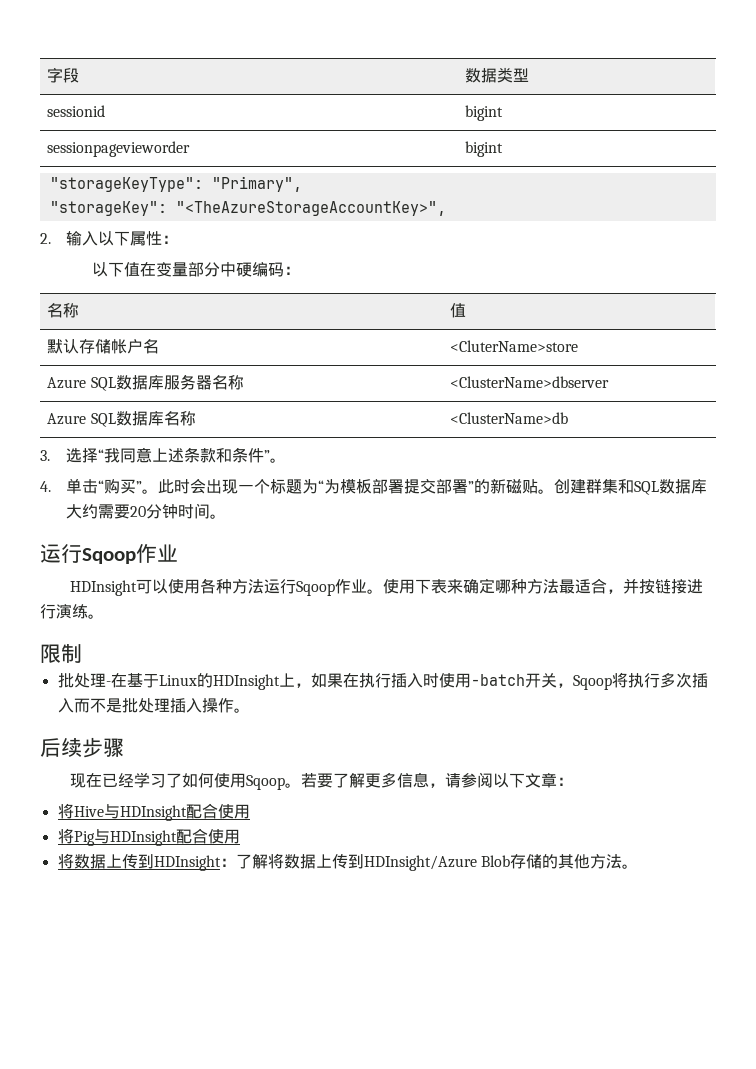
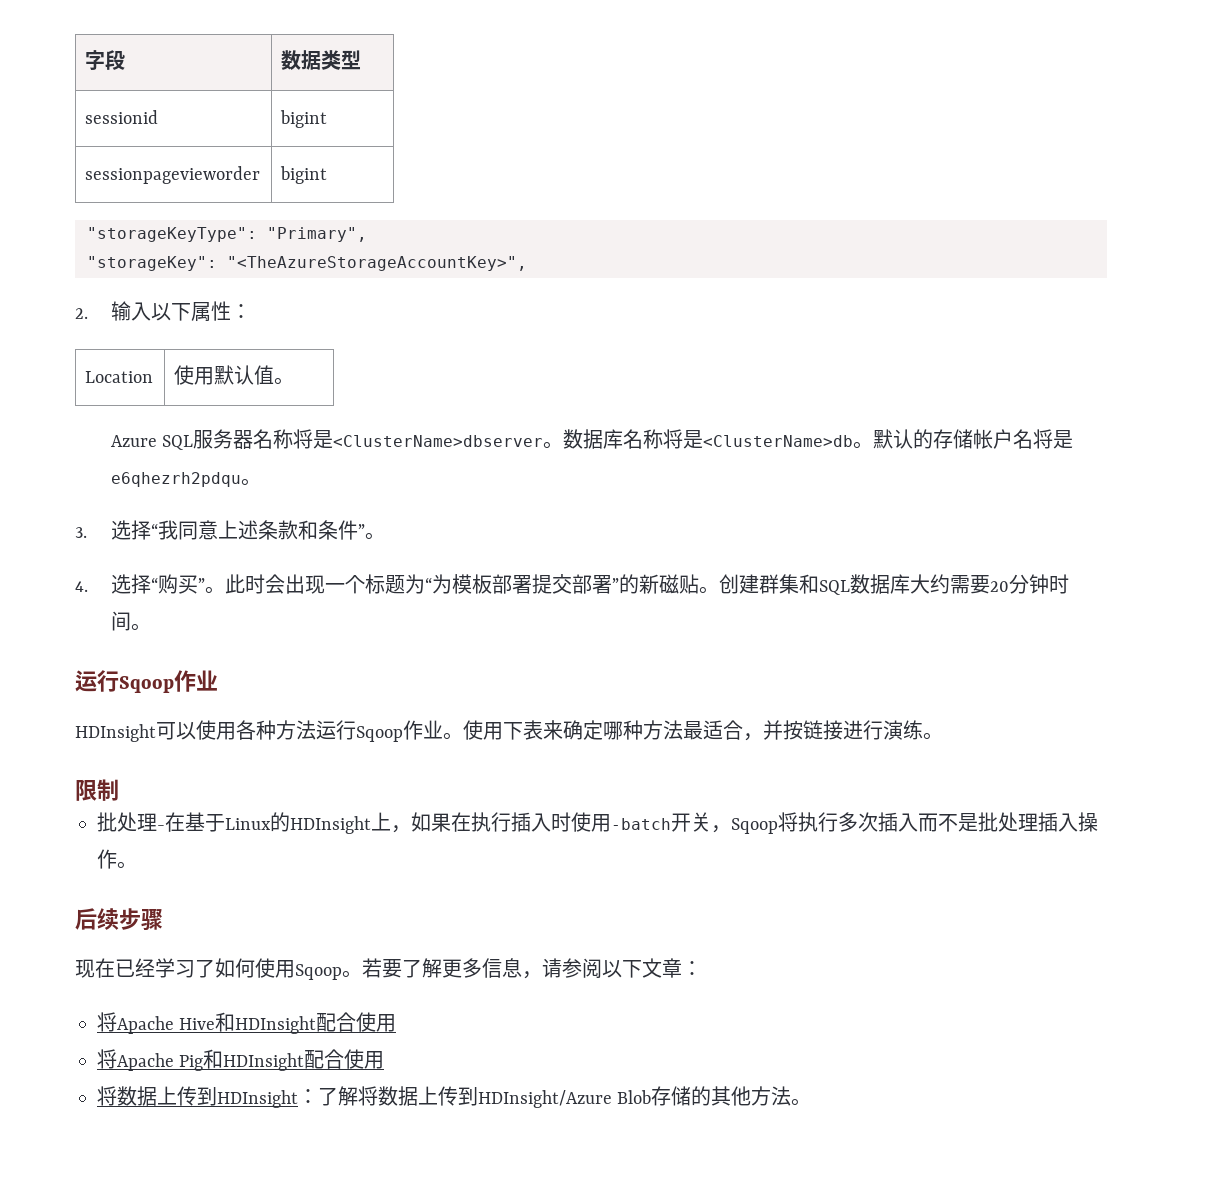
- 以下值在变量部分中硬编码：
- 名称 | 值
- 默认存储帐户名 | <CluterName>store
- Azure SQL数据库服务器名称 | <ClusterName>dbserver
- Azure SQL数据库名称 | <ClusterName>db
+ Location | 使用默认值。
+ Azure SQL服务器名称将是<ClusterName>dbserver。数据库名称将是<ClusterName>db。默认的存储帐户名将是e6qhezrh2pdqu。
- 4.单击“购买”。
+ 4.选择“购买”。
- 将Hive与HDInsight配合使用
- 将Pig与HDInsight配合使用
+ 将Apache Hive和HDInsight配合使用
+ 将Apache Pig和HDInsight配合使用

